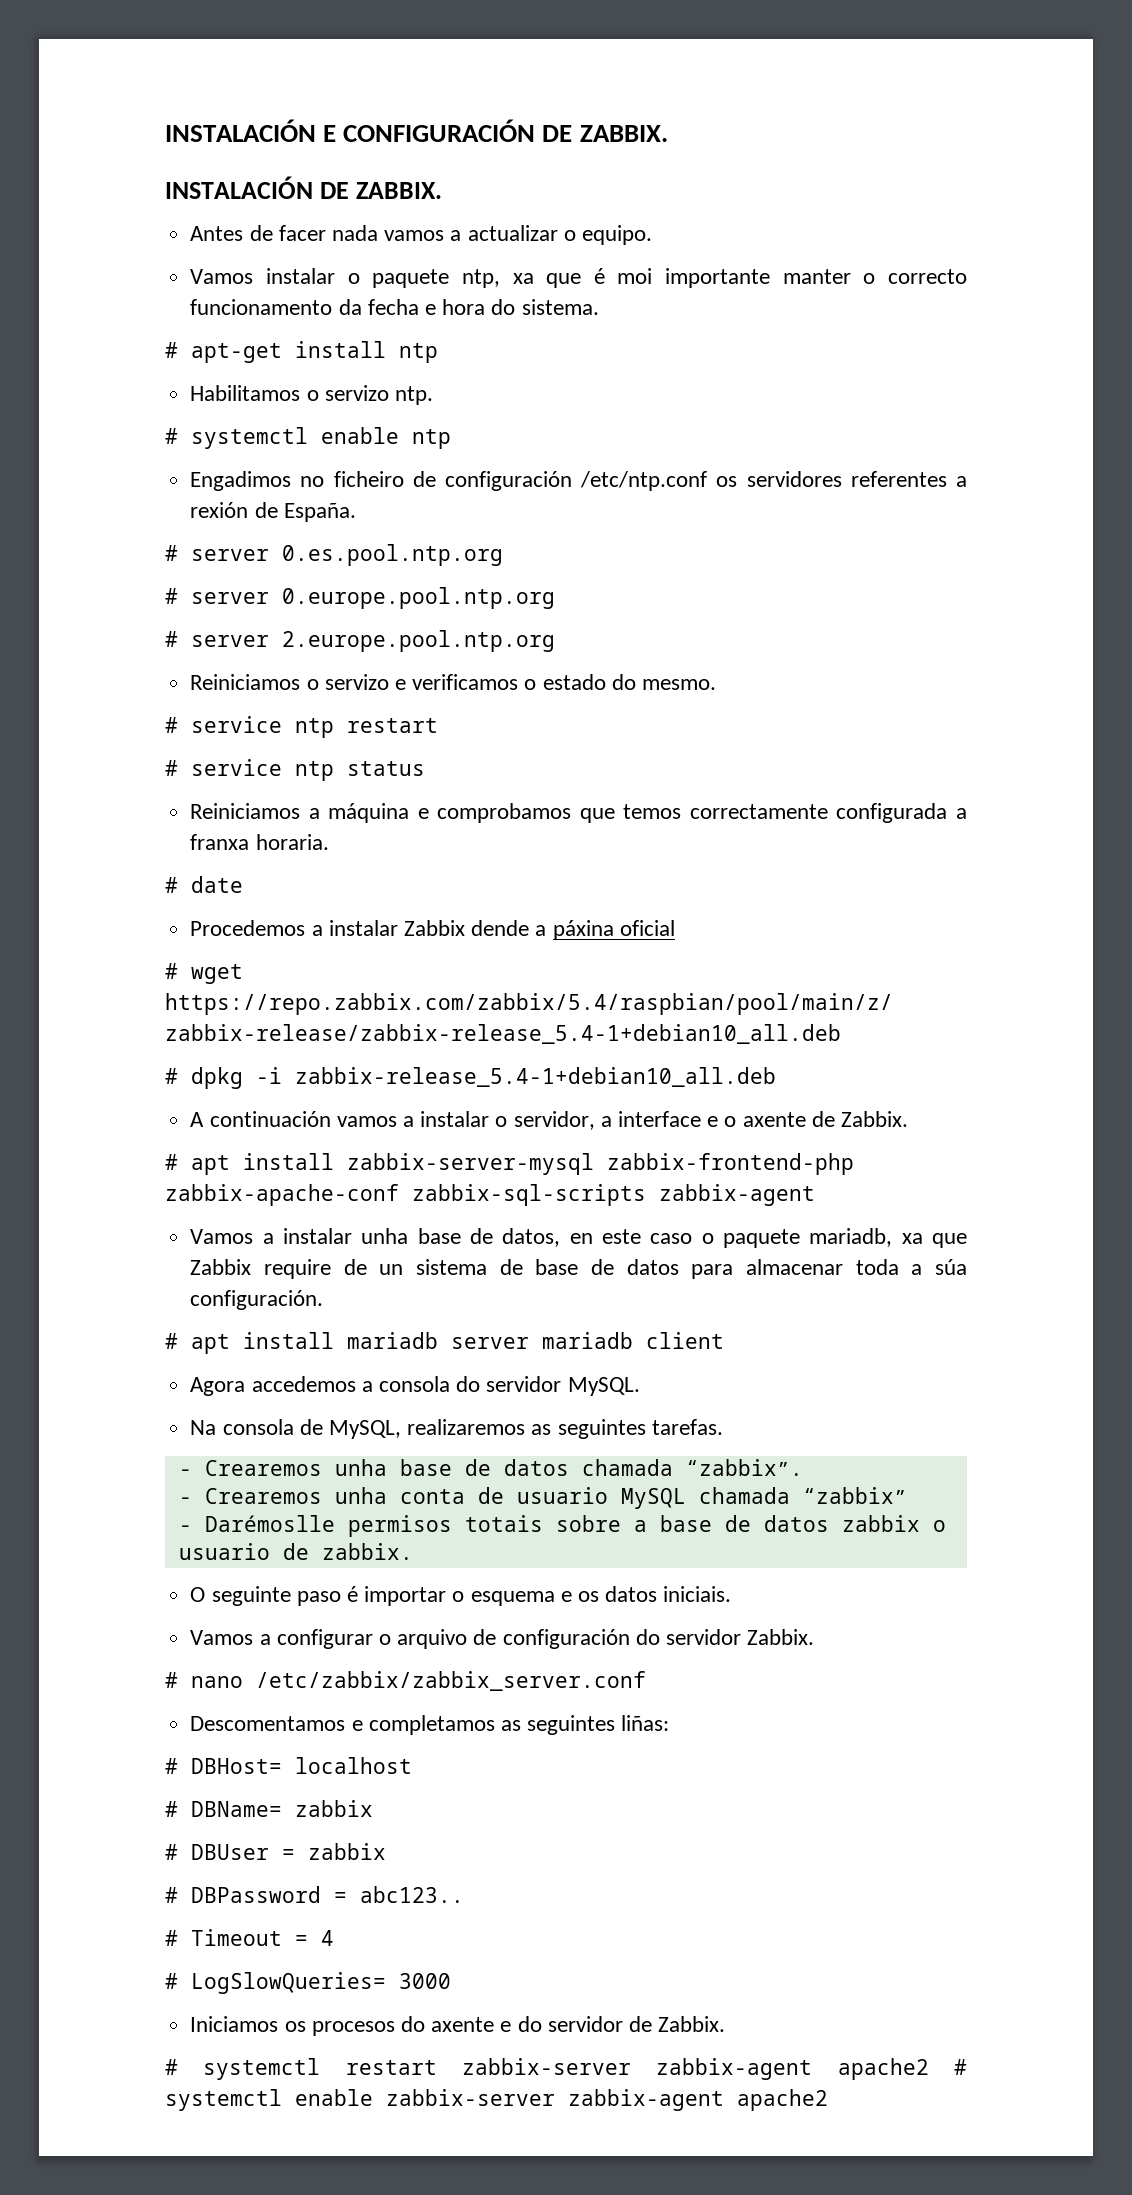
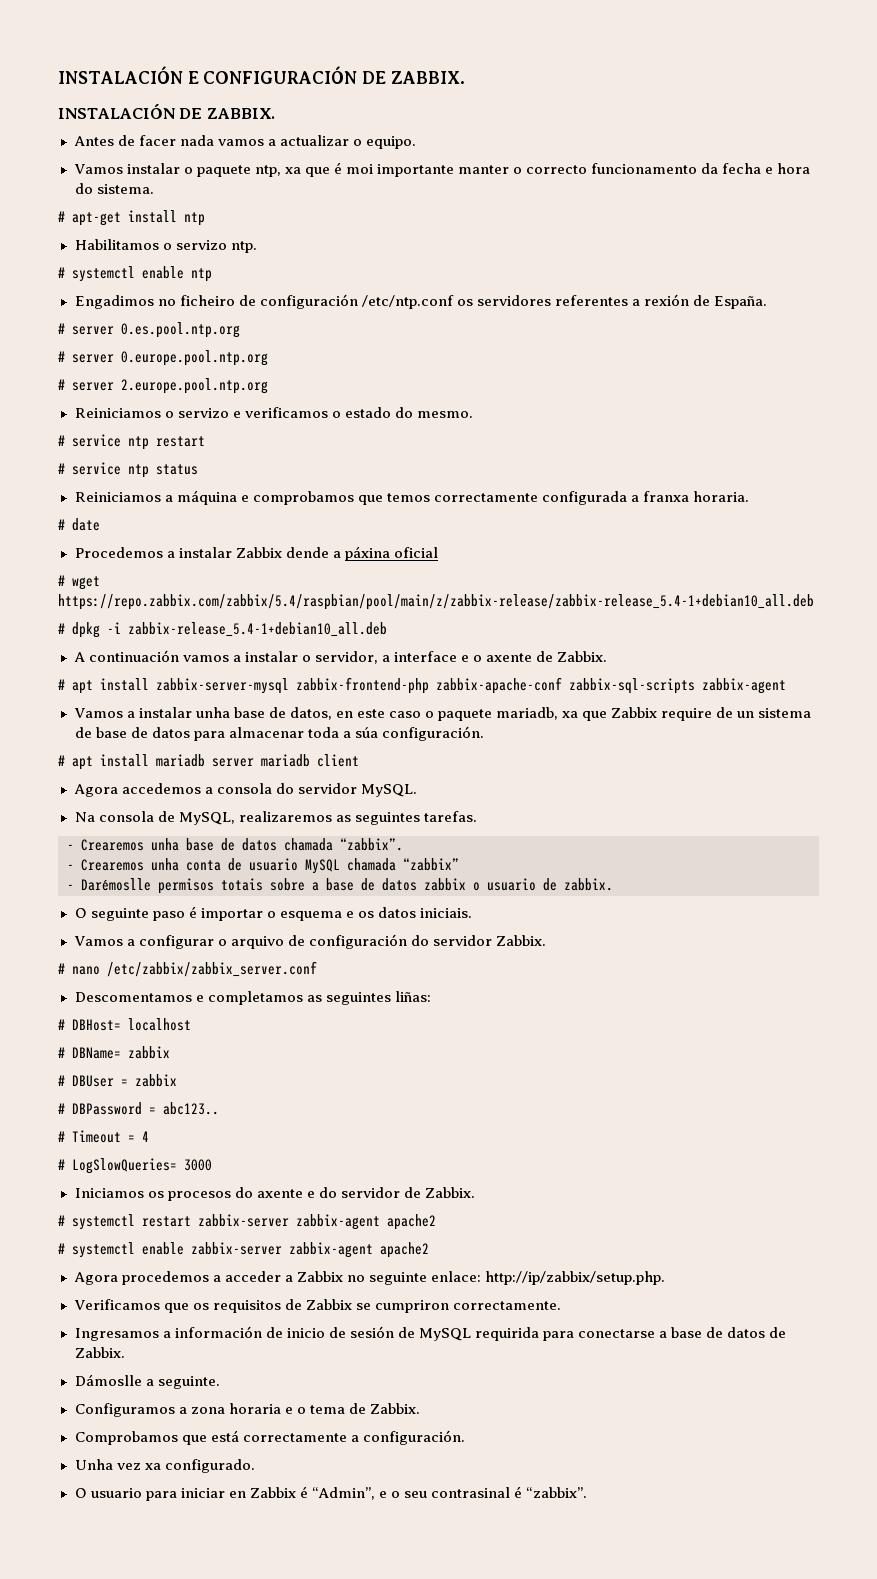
- # systemctl restart zabbix-server zabbix-agent apache2 # systemctl enable zabbix-server zabbix-agent apache2
+ # systemctl restart zabbix-server zabbix-agent apache2
+ # systemctl enable zabbix-server zabbix-agent apache2
+ Agora procedemos a acceder a Zabbix no seguinte enlace: http://ip/zabbix/setup.php.
+ Verificamos que os requisitos de Zabbix se cumpriron correctamente.
+ Ingresamos a información de inicio de sesión de MySQL requirida para conectarse a base de datos de Zabbix.
+ Dámoslle a seguinte.
+ Configuramos a zona horaria e o tema de Zabbix.
+ Comprobamos que está correctamente a configuración.
+ Unha vez xa configurado.
+ O usuario para iniciar en Zabbix é “Admin”, e o seu contrasinal é “zabbix”.

